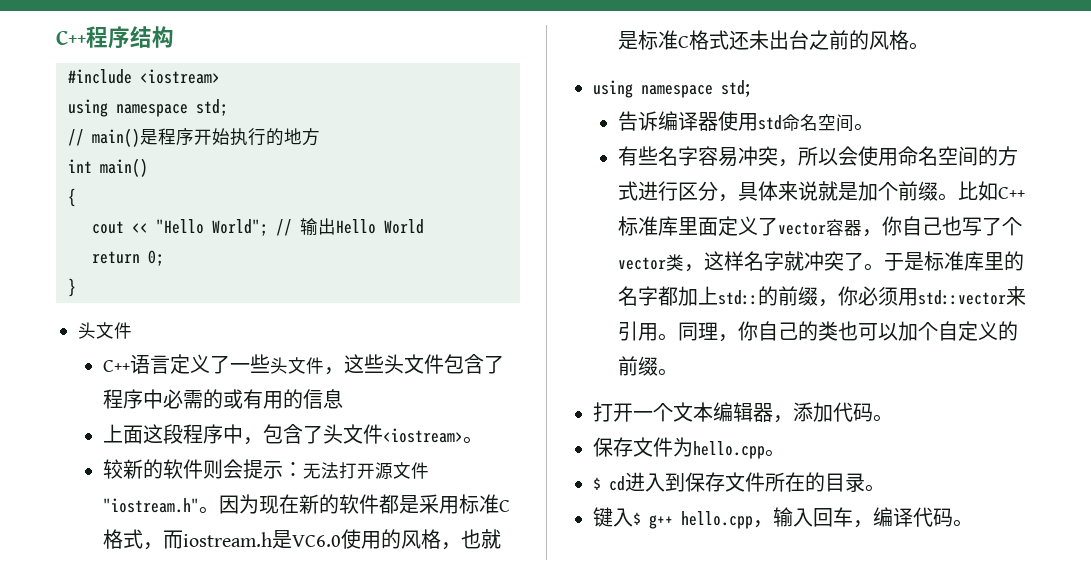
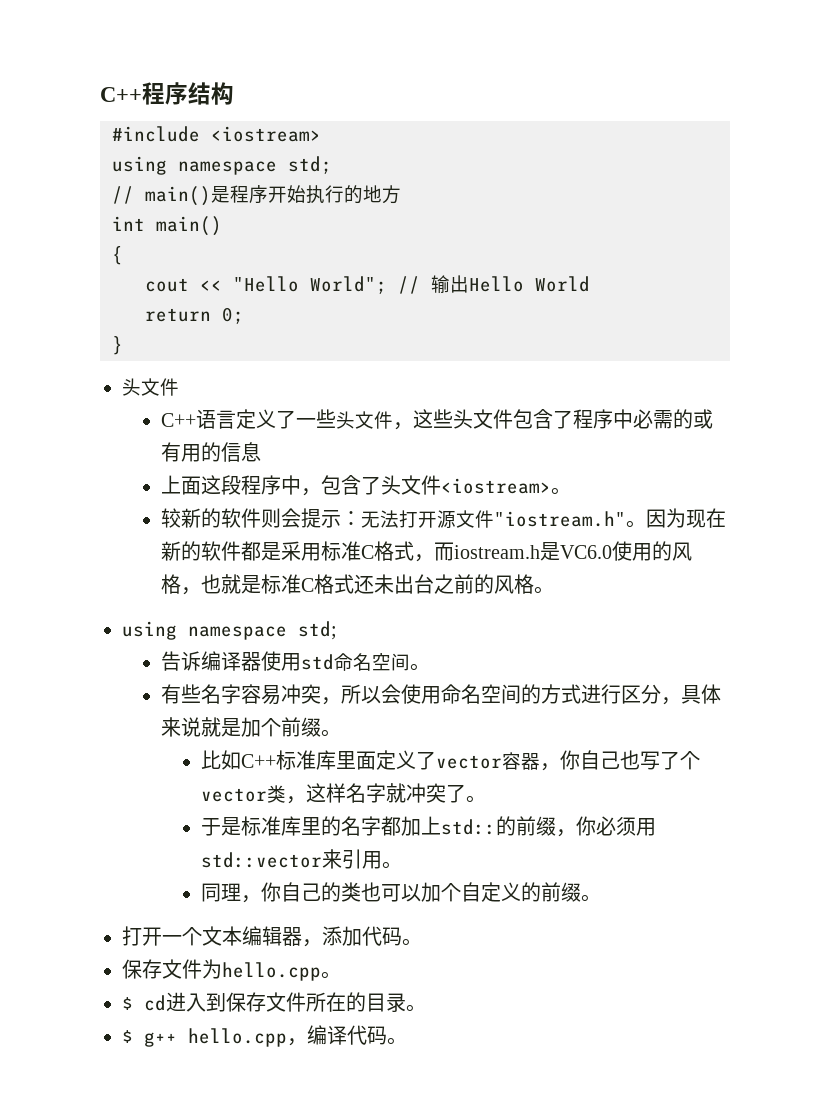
- 有些名字容易冲突，所以会使用命名空间的方式进行区分，具体来说就是加个前缀。比如C++标准库里面定义了vector容器，你自己也写了个vector类，这样名字就冲突了。于是标准库里的名字都加上std::
+ 有些名字容易冲突，所以会使用命名空间的方式进行区分，具体来说就是加个前缀。
+ 比如C++标准库里面定义了vector容器，你自己也写了个vector类，这样名字就冲突了。
+ 于是标准库里的名字都加上std::
- 的前缀，你必须用std::vector来引用。同理，你自己的类也可以加个自定义的前缀。
+ 的前缀，你必须用std::vector来引用。
+ 同理，你自己的类也可以加个自定义的前缀。
- 键入$ g++ hello.cpp，输入回车，编译代码。
+ $ g++ hello.cpp，编译代码。

